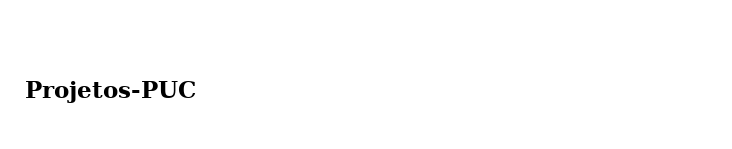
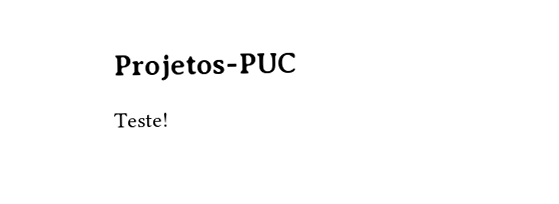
+ Teste!

